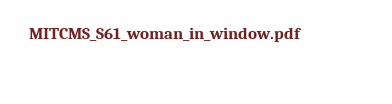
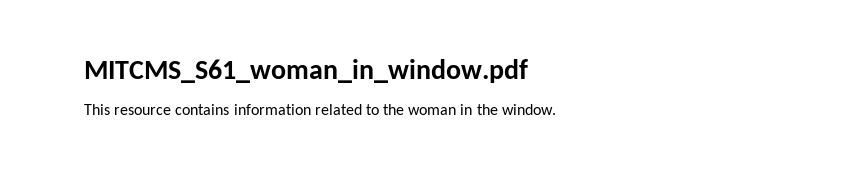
+ This resource contains information related to the woman in the window.

